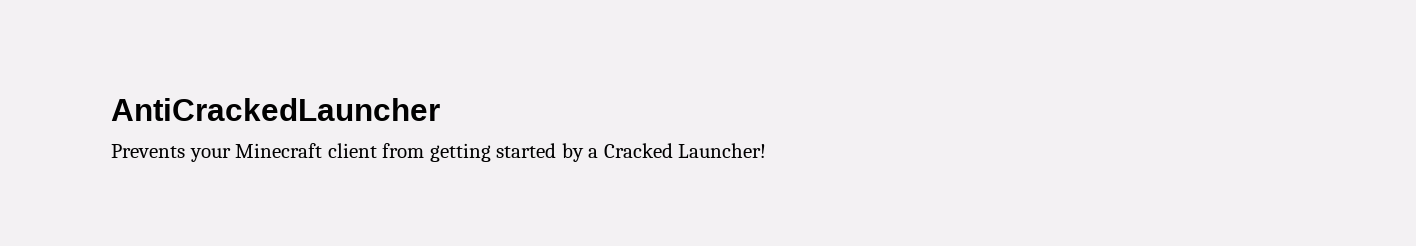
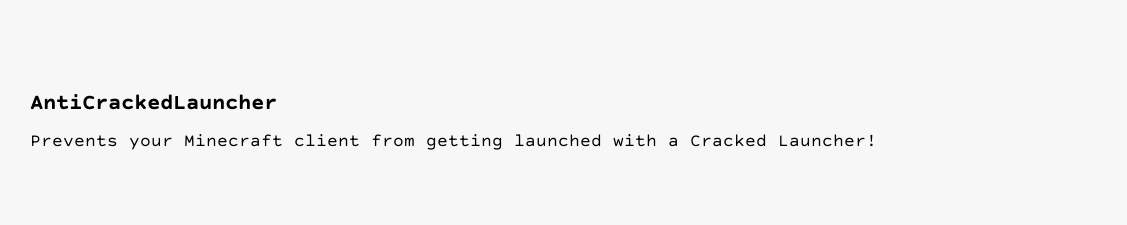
- Prevents your Minecraft client from getting started by a Cracked Launcher!
+ Prevents your Minecraft client from getting launched with a Cracked Launcher!

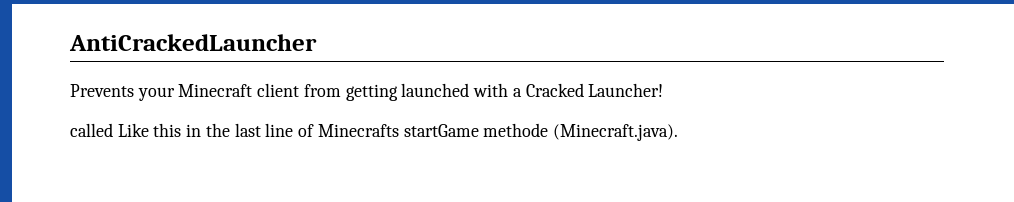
+ called Like this in the last line of Minecrafts startGame methode (Minecraft.java).

